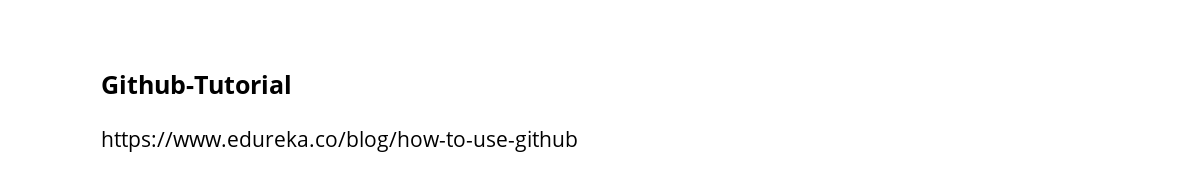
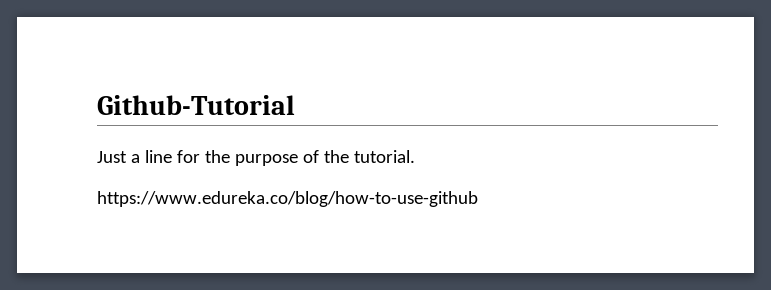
+ Just a line for the purpose of the tutorial.

